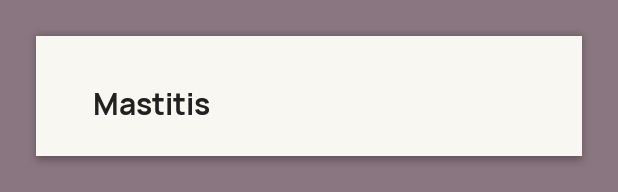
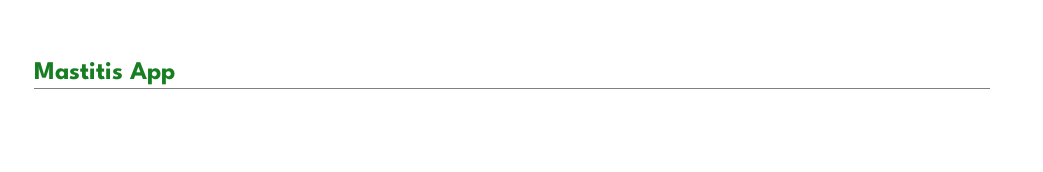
- Mastitis
+ Mastitis App

